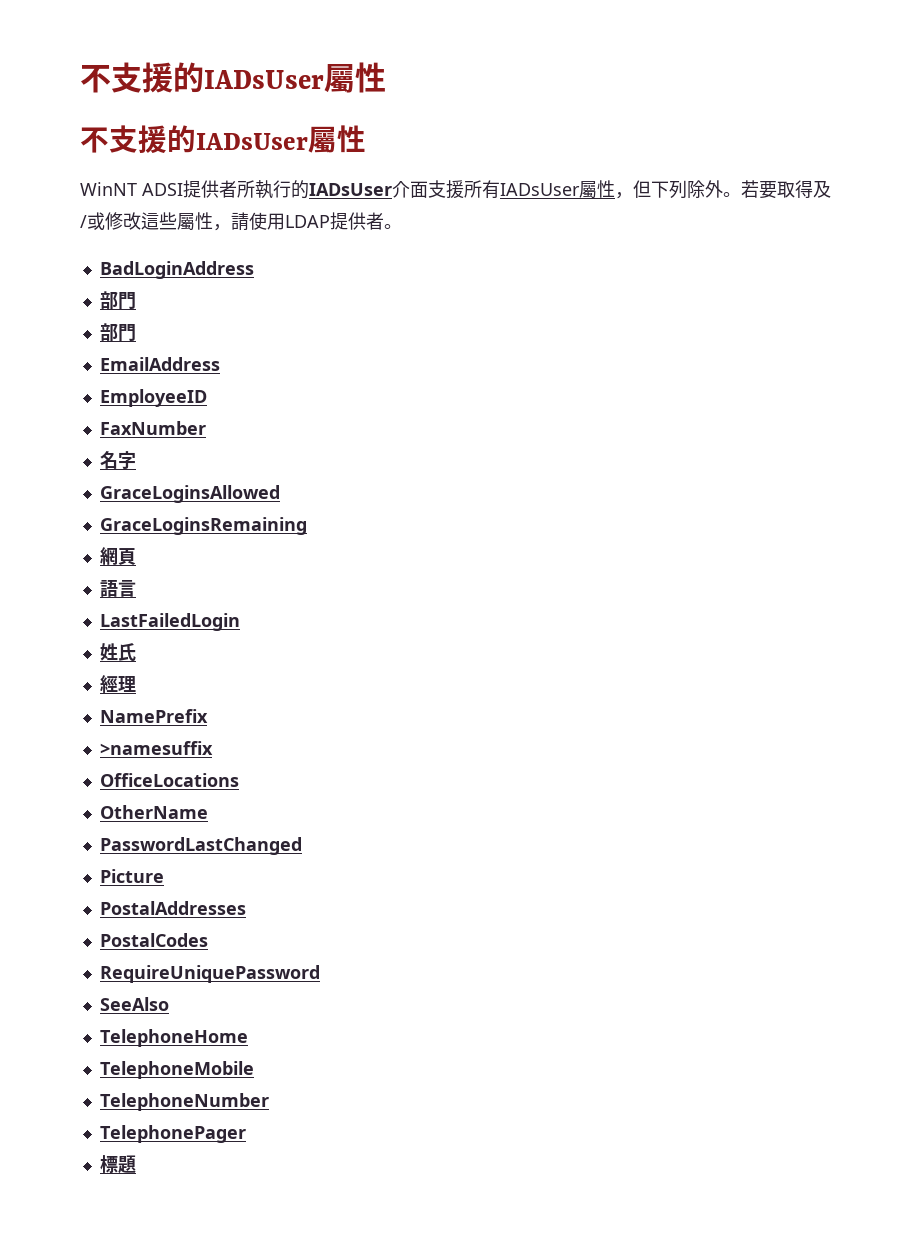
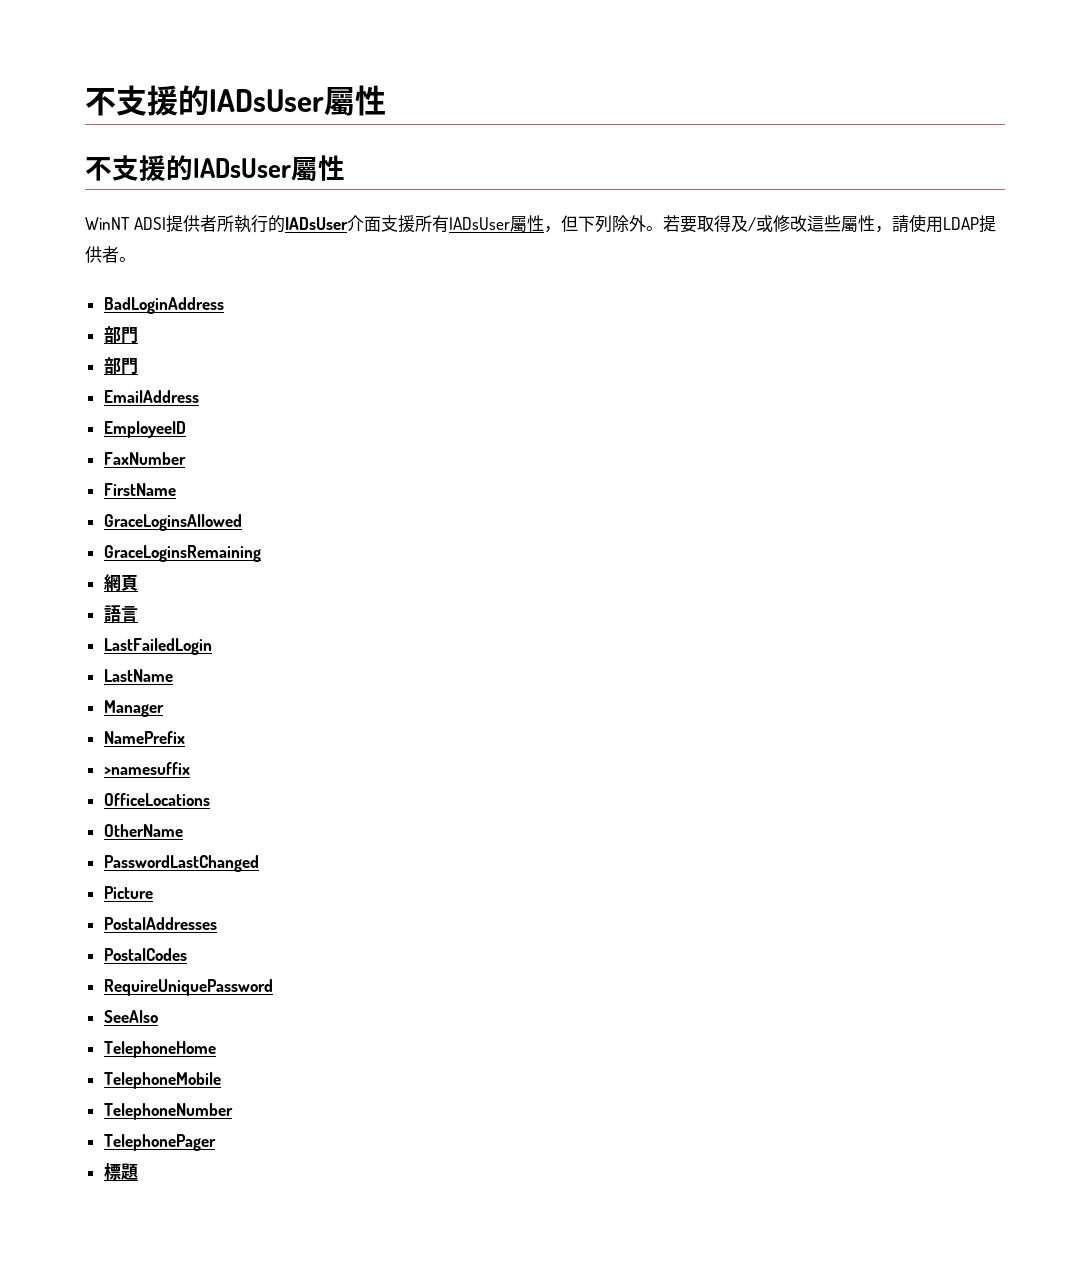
- 名字
+ FirstName
- 姓氏
- 經理
+ LastName
+ Manager

